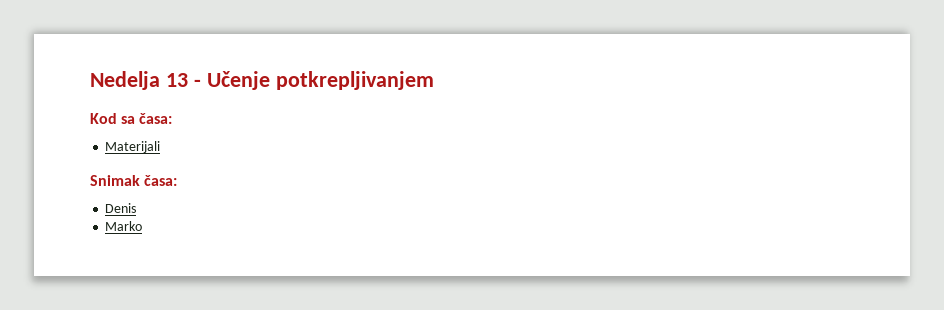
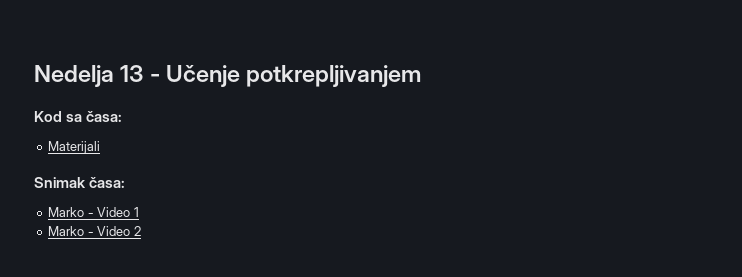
- Denis
- Marko
+ Marko - Video 1
+ Marko - Video 2

